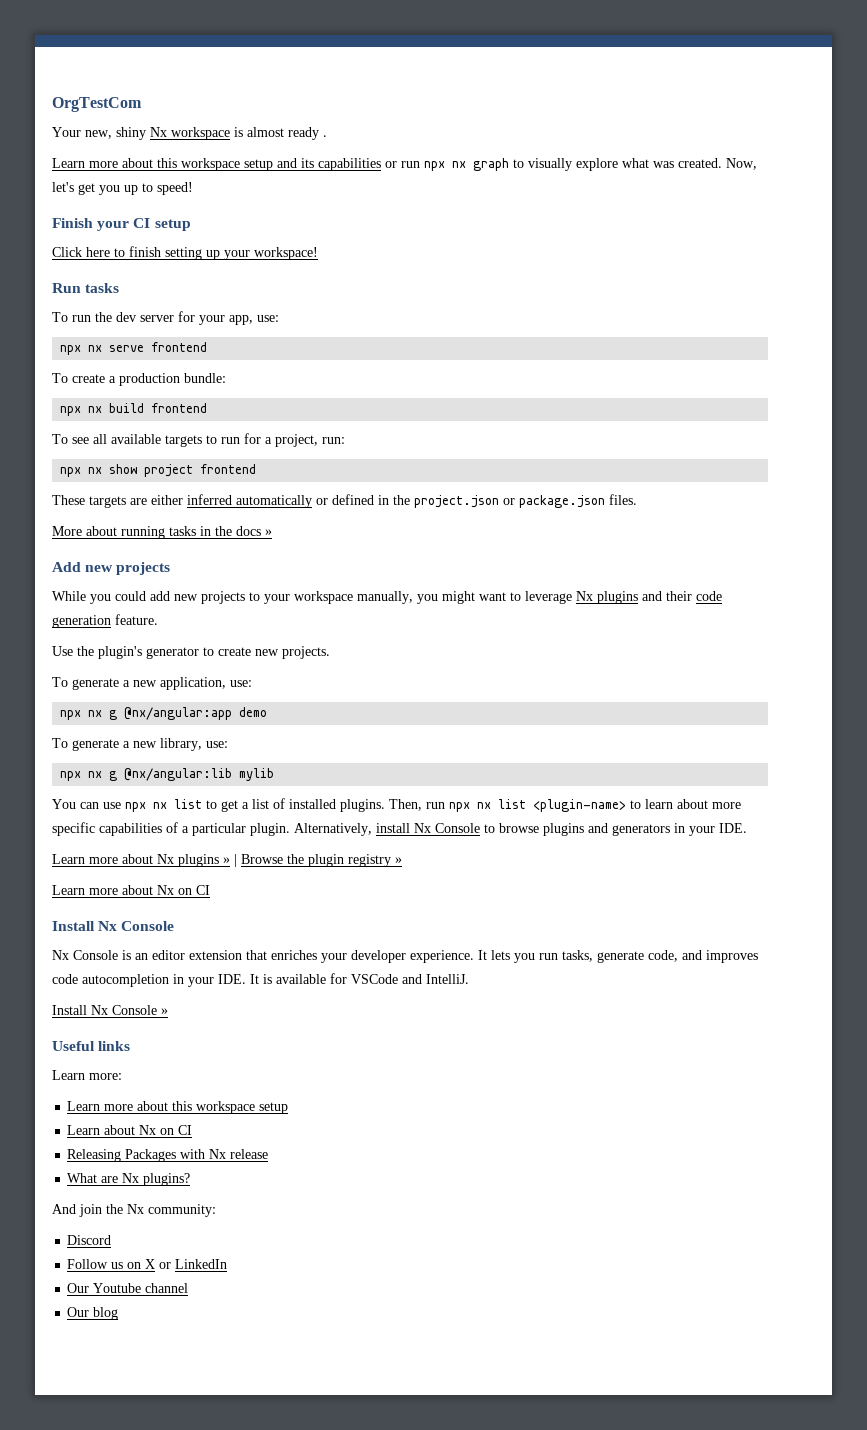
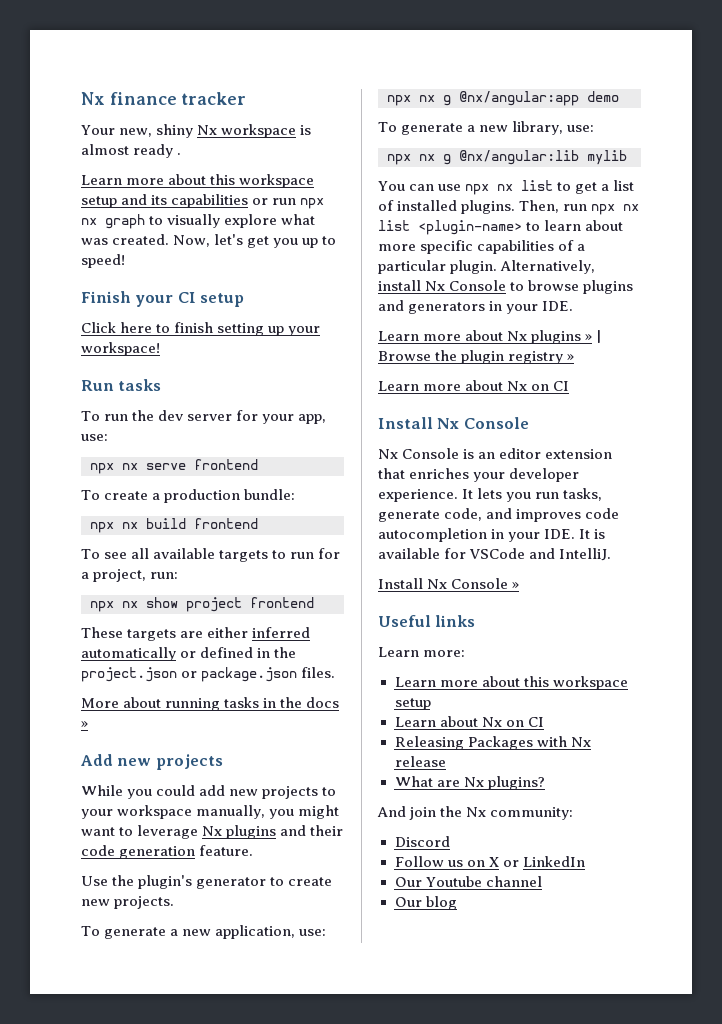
- OrgTestCom
+ Nx finance tracker

